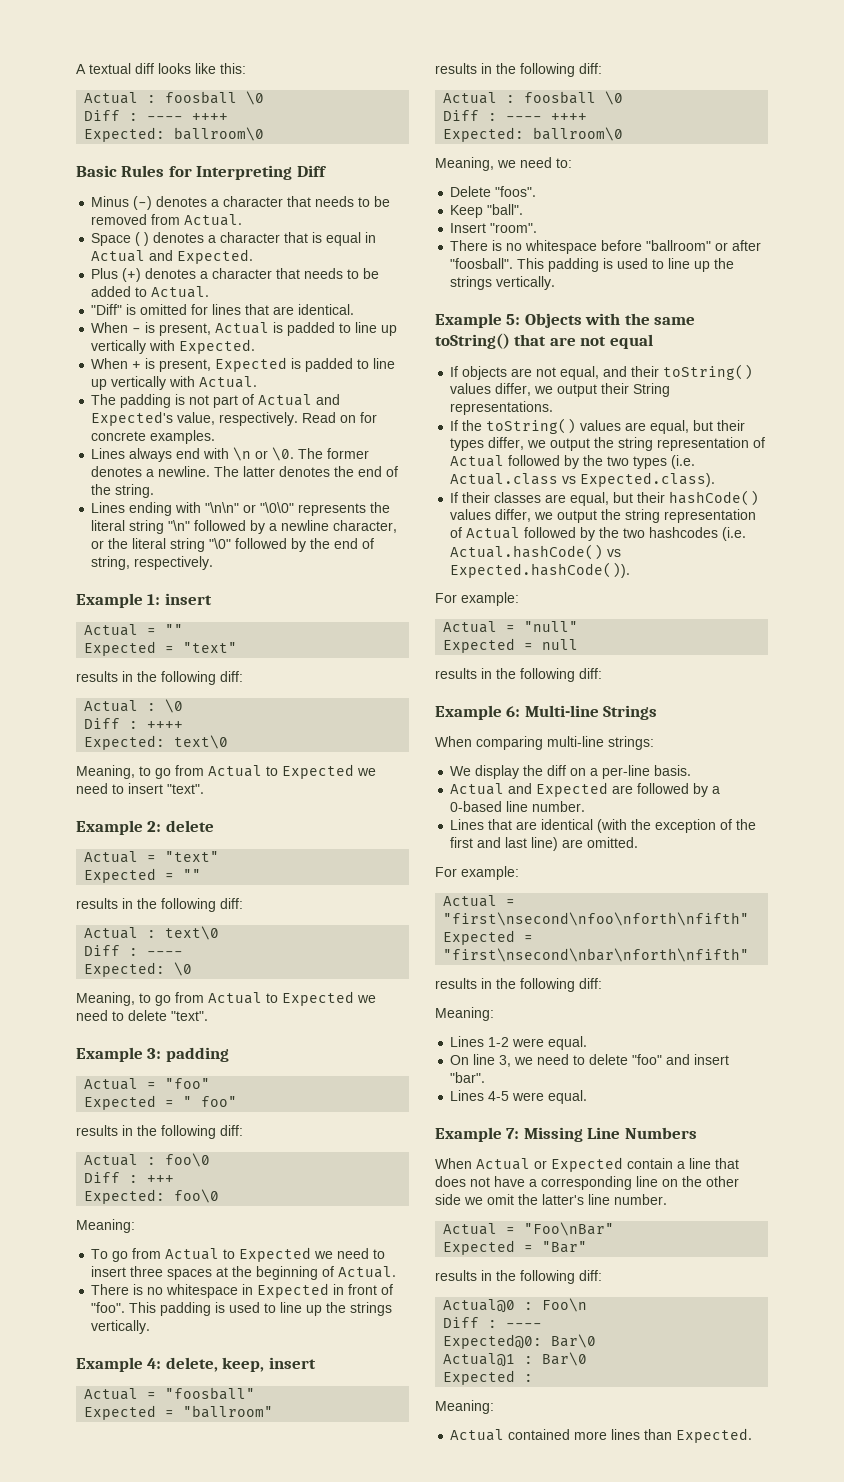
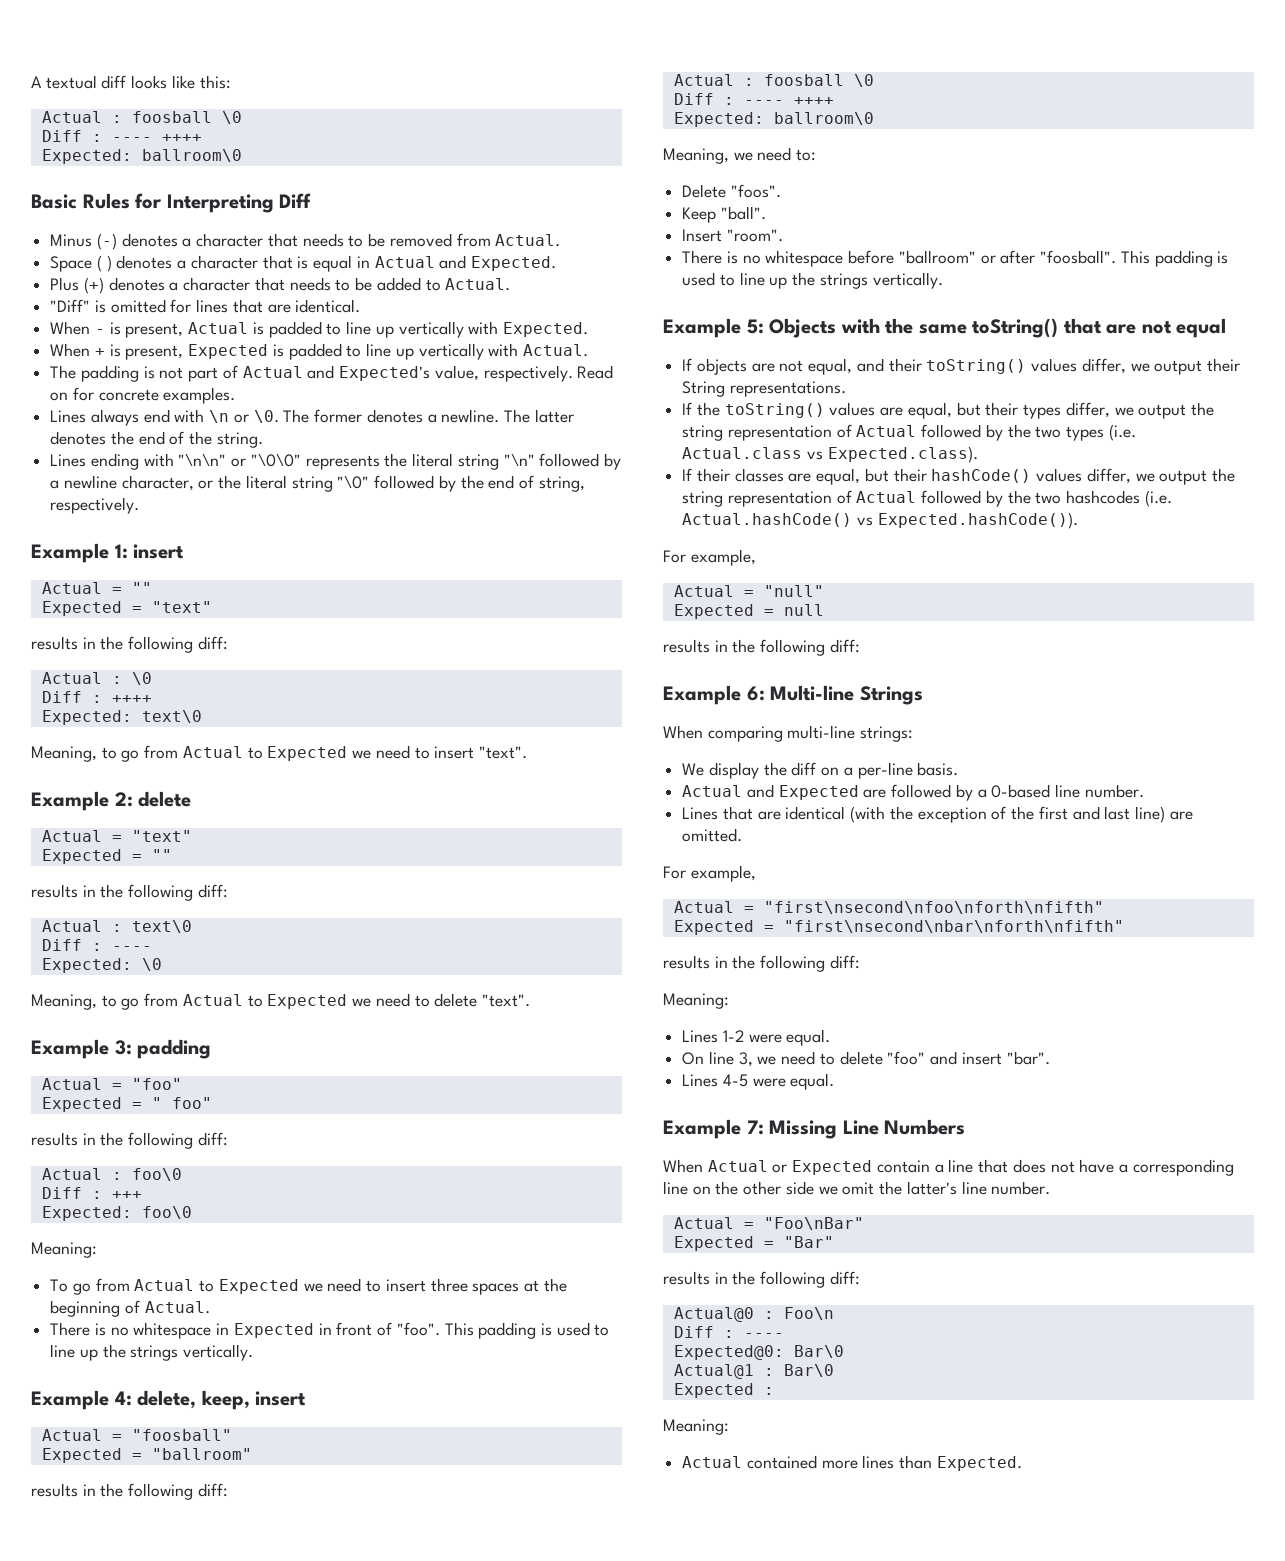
  If their classes are equal, but their hashCode() values differ, we output the string representation of Actual followed by the two hashcodes (i.e. Actual.hashCode() vs Expected.hashCode()).
- For example:
+ For example,
  Lines that are identical (with the exception of the first and last line) are omitted.
- For example:
+ For example,

